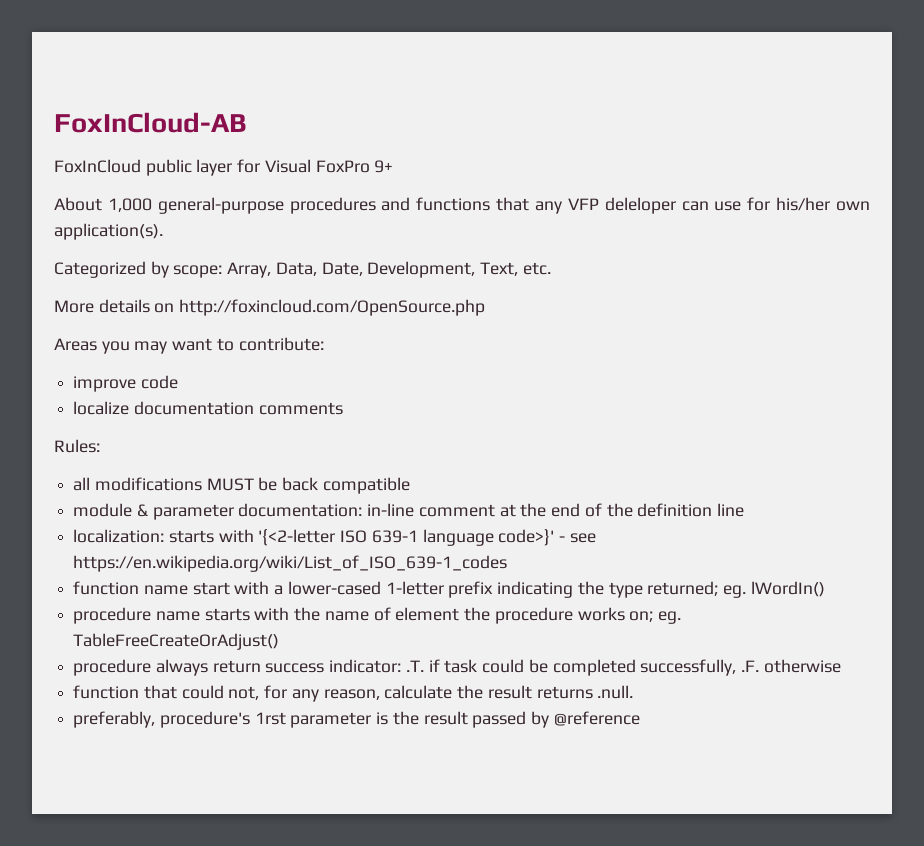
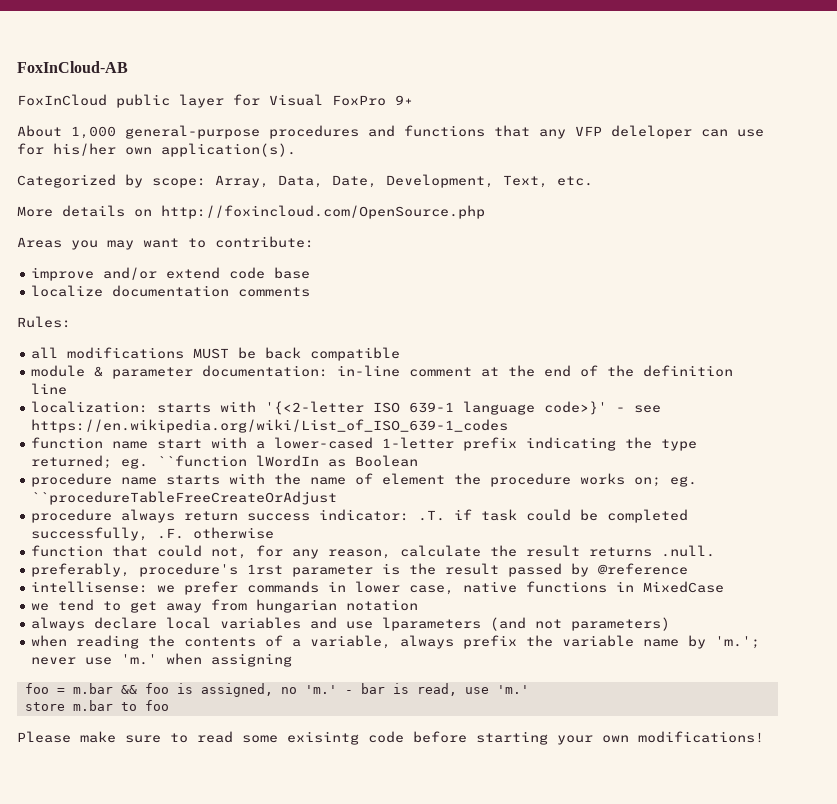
- improve code
+ improve and/or extend code base
- function name start with a lower-cased 1-letter prefix indicating the type returned; eg. lWordIn()
+ function name start with a lower-cased 1-letter prefix indicating the type returned; eg. ``function lWordIn as Boolean
- procedure name starts with the name of element the procedure works on; eg. TableFreeCreateOrAdjust()
+ procedure name starts with the name of element the procedure works on; eg. ``procedureTableFreeCreateOrAdjust
+ intellisense: we prefer commands in lower case, native functions in MixedCase
+ we tend to get away from hungarian notation
+ always declare local variables and use lparameters (and not parameters)
+ when reading the contents of a variable, always prefix the variable name by 'm.'; never use 'm.' when assigning
+ foo = m.bar && foo is assigned, no 'm.' - bar is read, use 'm.'
+ store m.bar to foo
+ Please make sure to read some exisintg code before starting your own modifications!

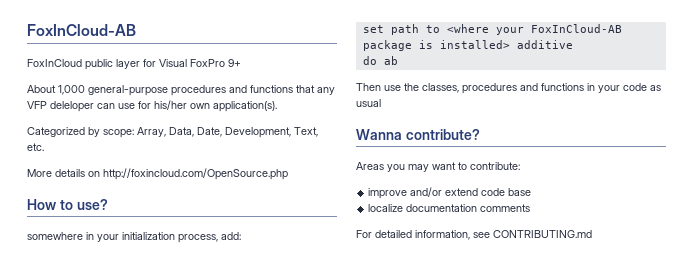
+ How to use?
+ somewhere in your initialization process, add:
+ set path to <where your FoxInCloud-AB package is installed> additive
+ do ab
+ Then use the classes, procedures and functions in your code as usual
+ Wanna contribute?
- Rules:
- all modifications MUST be back compatible
- module & parameter documentation: in-line comment at the end of the definition line
- localization: starts with '{<2-letter ISO 639-1 language code>}' - see https://en.wikipedia.org/wiki/List_of_ISO_639-1_codes
- function name start with a lower-cased 1-letter prefix indicating the type returned; eg. ``function lWordIn as Boolean
- procedure name starts with the name of element the procedure works on; eg. ``procedureTableFreeCreateOrAdjust
- procedure always return success indicator: .T. if task could be completed successfully, .F. otherwise
- function that could not, for any reason, calculate the result returns .null.
- preferably, procedure's 1rst parameter is the result passed by @reference
- intellisense: we prefer commands in lower case, native functions in MixedCase
- we tend to get away from hungarian notation
- always declare local variables and use lparameters (and not parameters)
- when reading the contents of a variable, always prefix the variable name by 'm.'; never use 'm.' when assigning
- foo = m.bar && foo is assigned, no 'm.' - bar is read, use 'm.'
- store m.bar to foo
- Please make sure to read some exisintg code before starting your own modifications!
+ For detailed information, see CONTRIBUTING.md

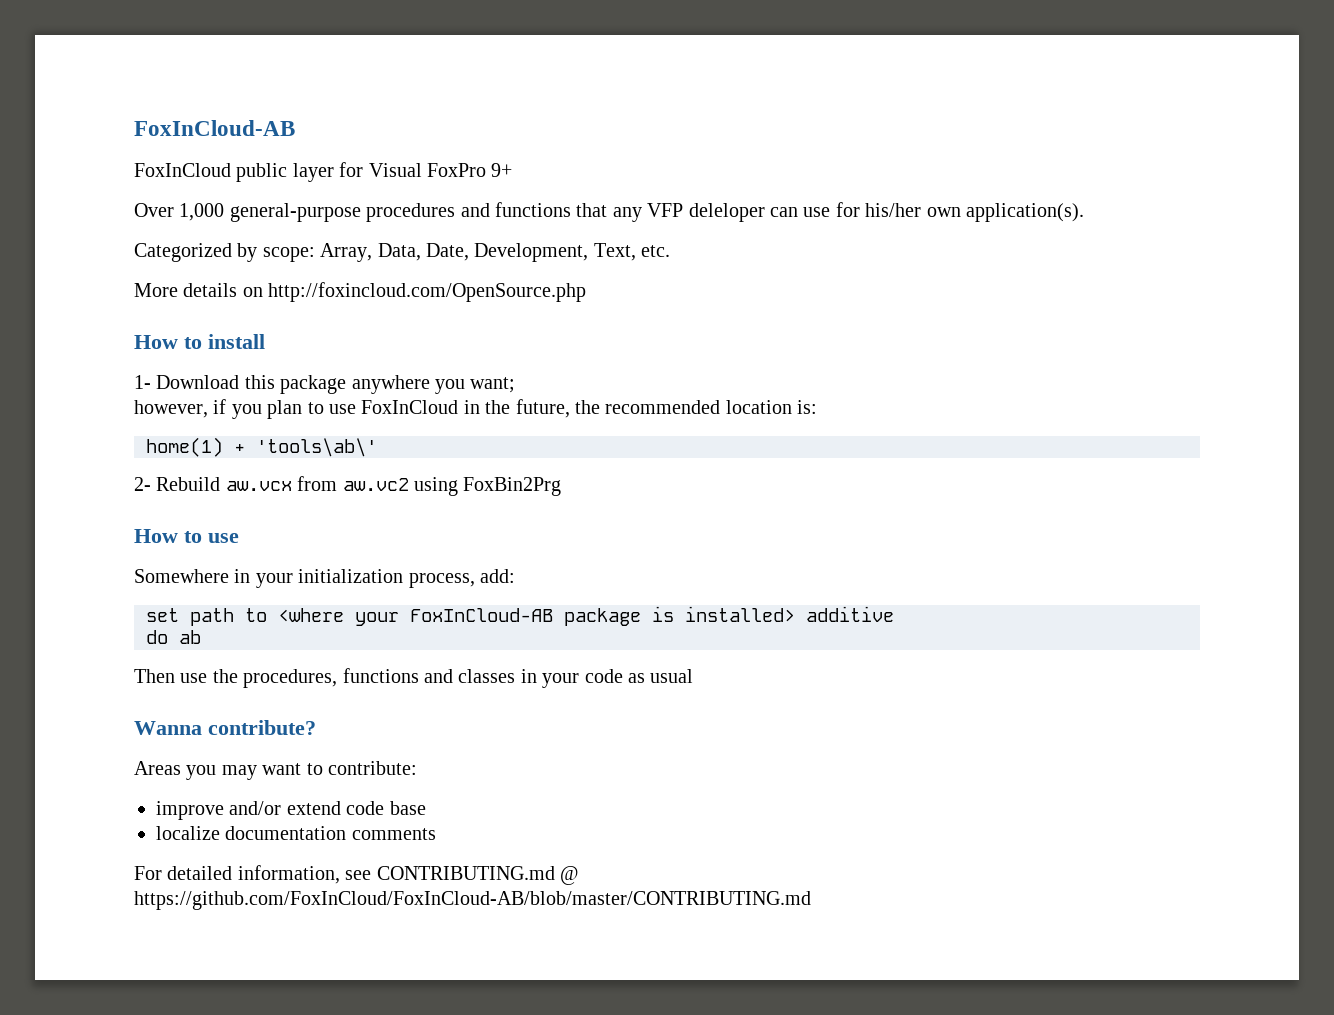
- About 1,000 general-purpose procedures and functions that any VFP deleloper can use for his/her own application(s).
+ Over 1,000 general-purpose procedures and functions that any VFP deleloper can use for his/her own application(s).
- How to use?
- somewhere in your initialization process, add:
+ How to install
+ 1- Download this package anywhere you want;
+ however, if you plan to use FoxInCloud in the future, the recommended location is:
+ home(1) + 'tools\ab\'
+ 2- Rebuild aw.vcx from aw.vc2 using FoxBin2Prg
+ How to use
+ Somewhere in your initialization process, add:
- Then use the classes, procedures and functions in your code as usual
+ Then use the procedures, functions and classes in your code as usual
- For detailed information, see CONTRIBUTING.md
+ For detailed information, see CONTRIBUTING.md @ https://github.com/FoxInCloud/FoxInCloud-AB/blob/master/CONTRIBUTING.md

